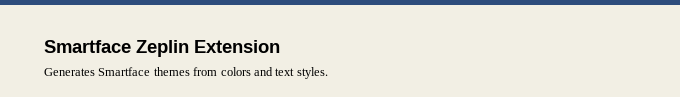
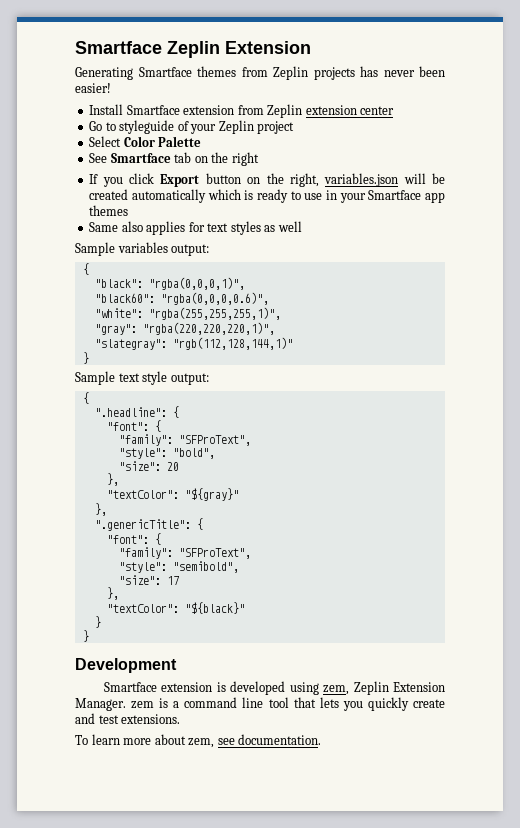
- Generates Smartface themes from colors and text styles.
+ Generating Smartface themes from Zeplin projects has never been easier!
+ Install Smartface extension from Zeplin extension center
+ Go to styleguide of your Zeplin project
+ Select Color Palette
+ See Smartface tab on the right
+ If you click Export button on the right, variables.json will be created automatically which is ready to use in your Smartface app themes
+ Same also applies for text styles as well
+ Sample variables output:
+ {
+ "black": "rgba(0,0,0,1)",
+ "black60": "rgba(0,0,0,0.6)",
+ "white": "rgba(255,255,255,1)",
+ "gray": "rgba(220,220,220,1)",
+ "slategray": "rgb(112,128,144,1)"
+ }
+ Sample text style output:
+ {
+ ".headline": {
+ "font": {
+ "family": "SFProText",
+ "style": "bold",
+ "size": 20
+ },
+ "textColor": "${gray}"
+ },
+ ".genericTitle": {
+ "font": {
+ "family": "SFProText",
+ "style": "semibold",
+ "size": 17
+ },
+ "textColor": "${black}"
+ }
+ }
+ Development
+ Smartface extension is developed using zem, Zeplin Extension Manager. zem is a command line tool that lets you quickly create and test extensions.
+ To learn more about zem, see documentation.

